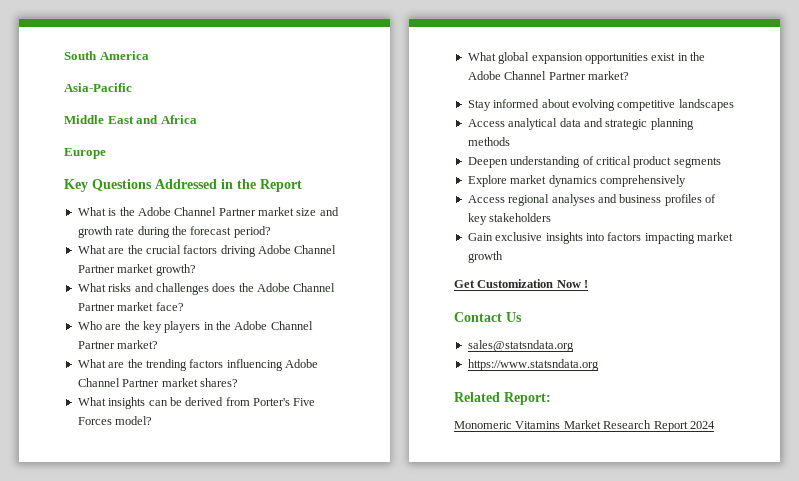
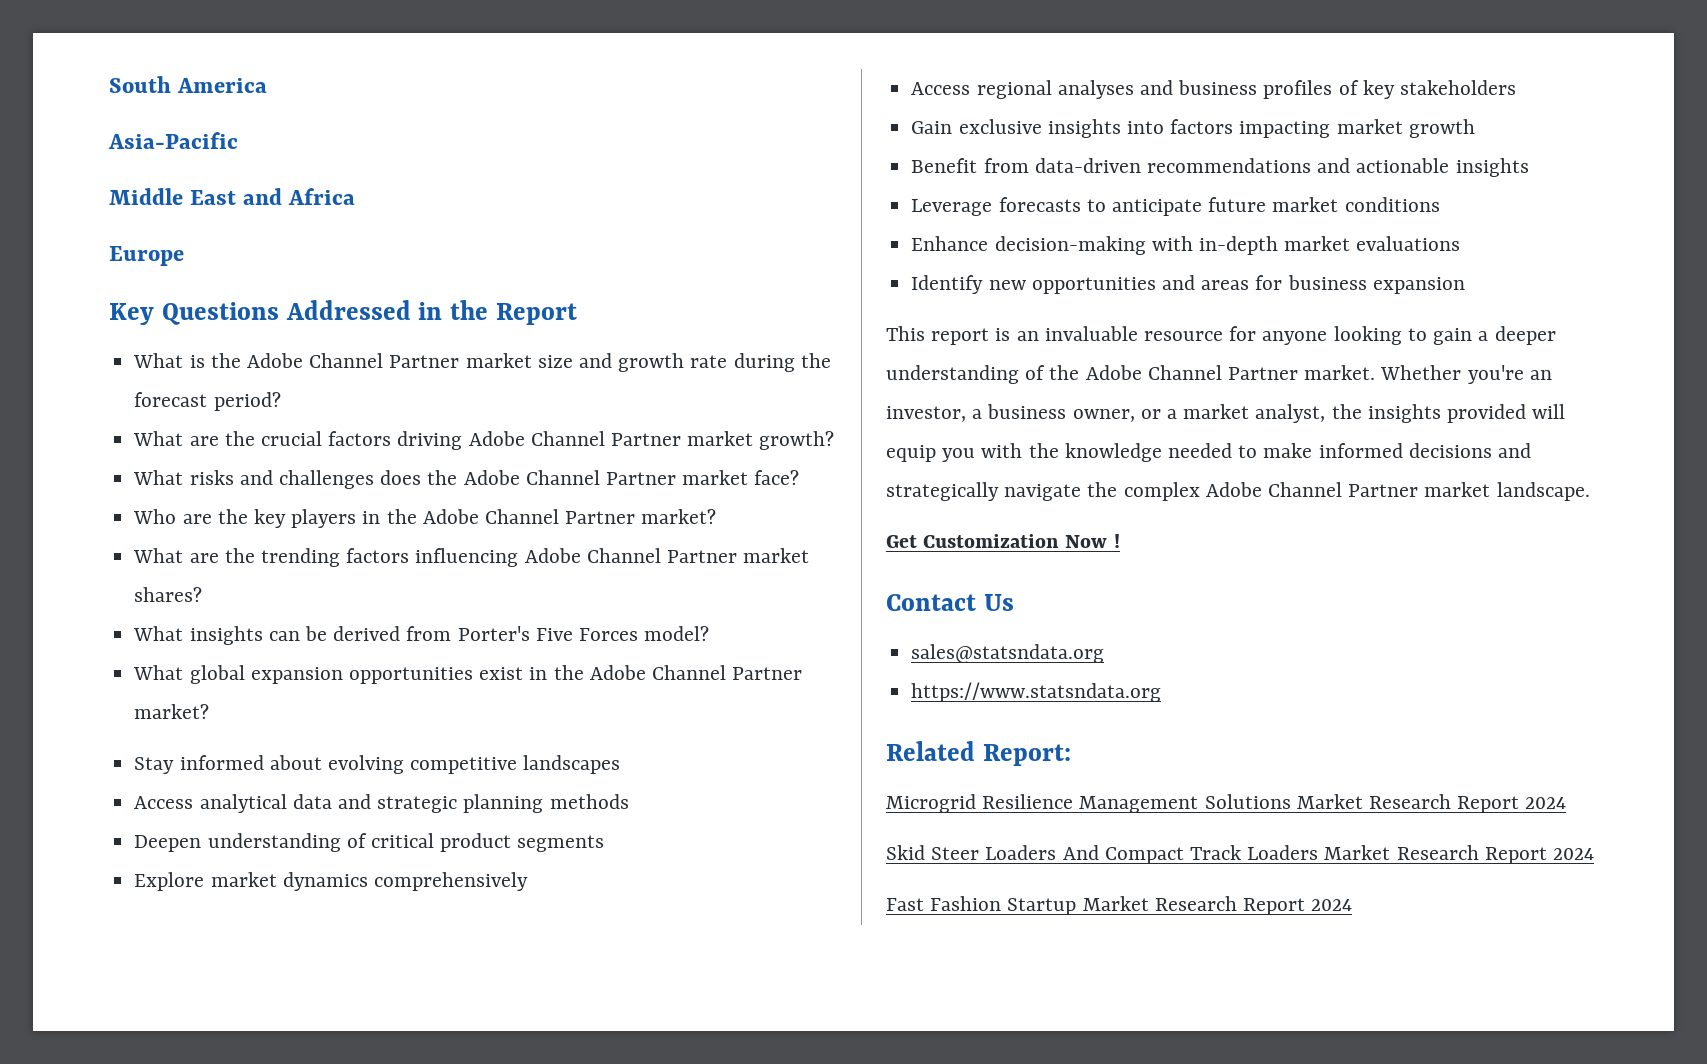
+ Benefit from data-driven recommendations and actionable insights
+ Leverage forecasts to anticipate future market conditions
+ Enhance decision-making with in-depth market evaluations
+ Identify new opportunities and areas for business expansion
+ This report is an invaluable resource for anyone looking to gain a deeper understanding of the Adobe Channel Partner market. Whether you're an investor, a business owner, or a market analyst, the insights provided will equip you with the knowledge needed to make informed decisions and strategically navigate the complex Adobe Channel Partner market landscape.
- Monomeric Vitamins Market Research Report 2024
+ Microgrid Resilience Management Solutions Market Research Report 2024
+ Skid Steer Loaders And Compact Track Loaders Market Research Report 2024
+ Fast Fashion Startup Market Research Report 2024

